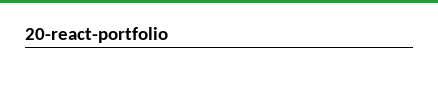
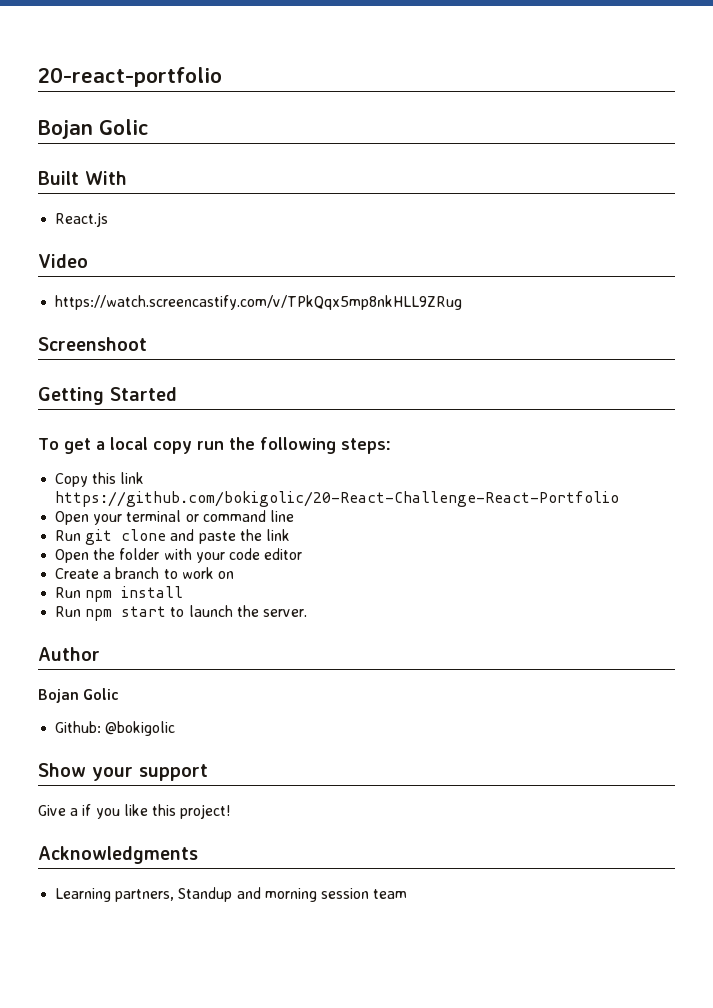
  20-react-portfolio
+ Bojan Golic
+ Built With
+ React.js
+ Video
+ https://watch.screencastify.com/v/TPkQqx5mp8nkHLL9ZRug
+ Screenshoot
+ Getting Started
+ To get a local copy run the following steps:
+ Copy this link https://github.com/bokigolic/20-React-Challenge-React-Portfolio
+ Open your terminal or command line
+ Run git clone and paste the link
+ Open the folder with your code editor
+ Create a branch to work on
+ Run npm install
+ Run npm start to launch the server.
+ Author
+ Bojan Golic
+ Github: @bokigolic
+ Show your support
+ Give a if you like this project!
+ Acknowledgments
+ Learning partners, Standup and morning session team

